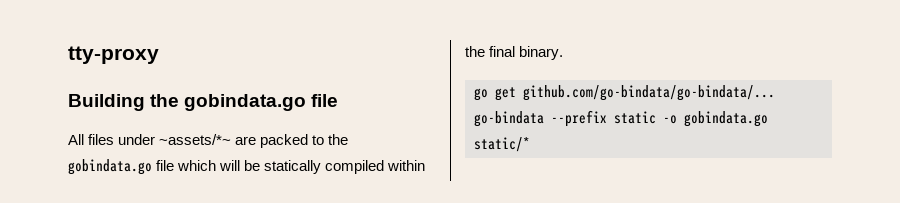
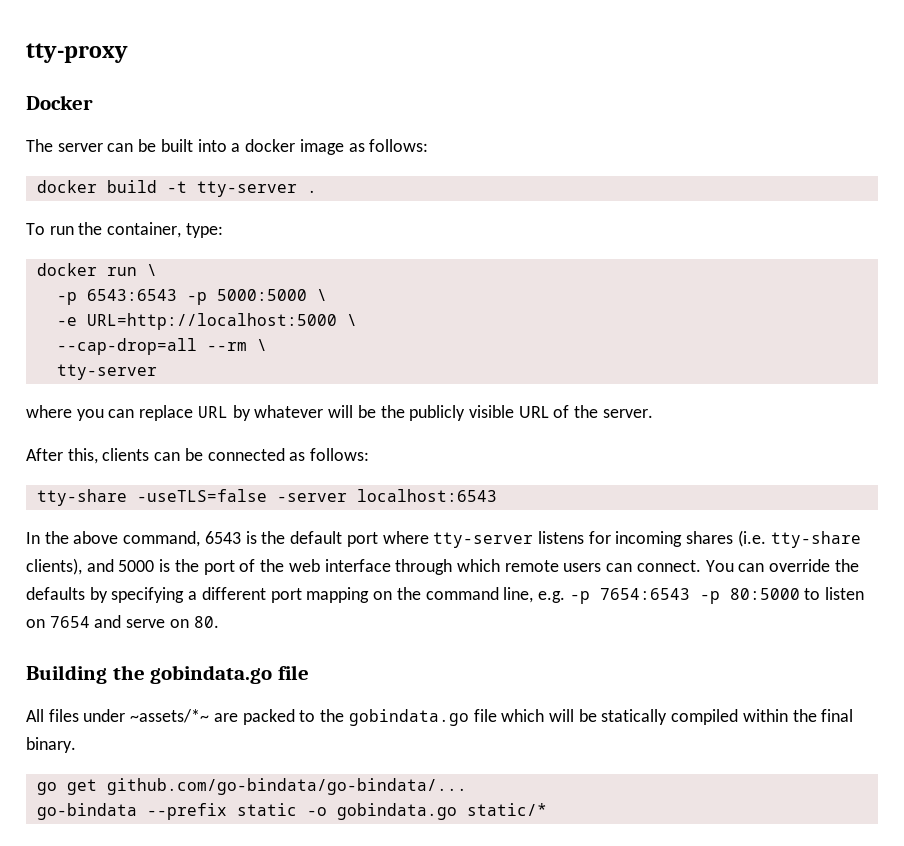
+ Docker
+ The server can be built into a docker image as follows:
+ docker build -t tty-server .
+ To run the container, type:
+ docker run \
+ -p 6543:6543 -p 5000:5000 \
+ -e URL=http://localhost:5000 \
+ --cap-drop=all --rm \
+ tty-server
+ where you can replace URL by whatever will be the publicly visible URL of the server.
+ After this, clients can be connected as follows:
+ tty-share -useTLS=false -server localhost:6543
+ In the above command, 6543 is the default port where tty-server listens for incoming shares (i.e. tty-share clients), and 5000 is the port of the web interface through which remote users can connect. You can override the defaults by specifying a different port mapping on the command line, e.g. -p 7654:6543 -p 80:5000 to listen on 7654 and serve on 80.

